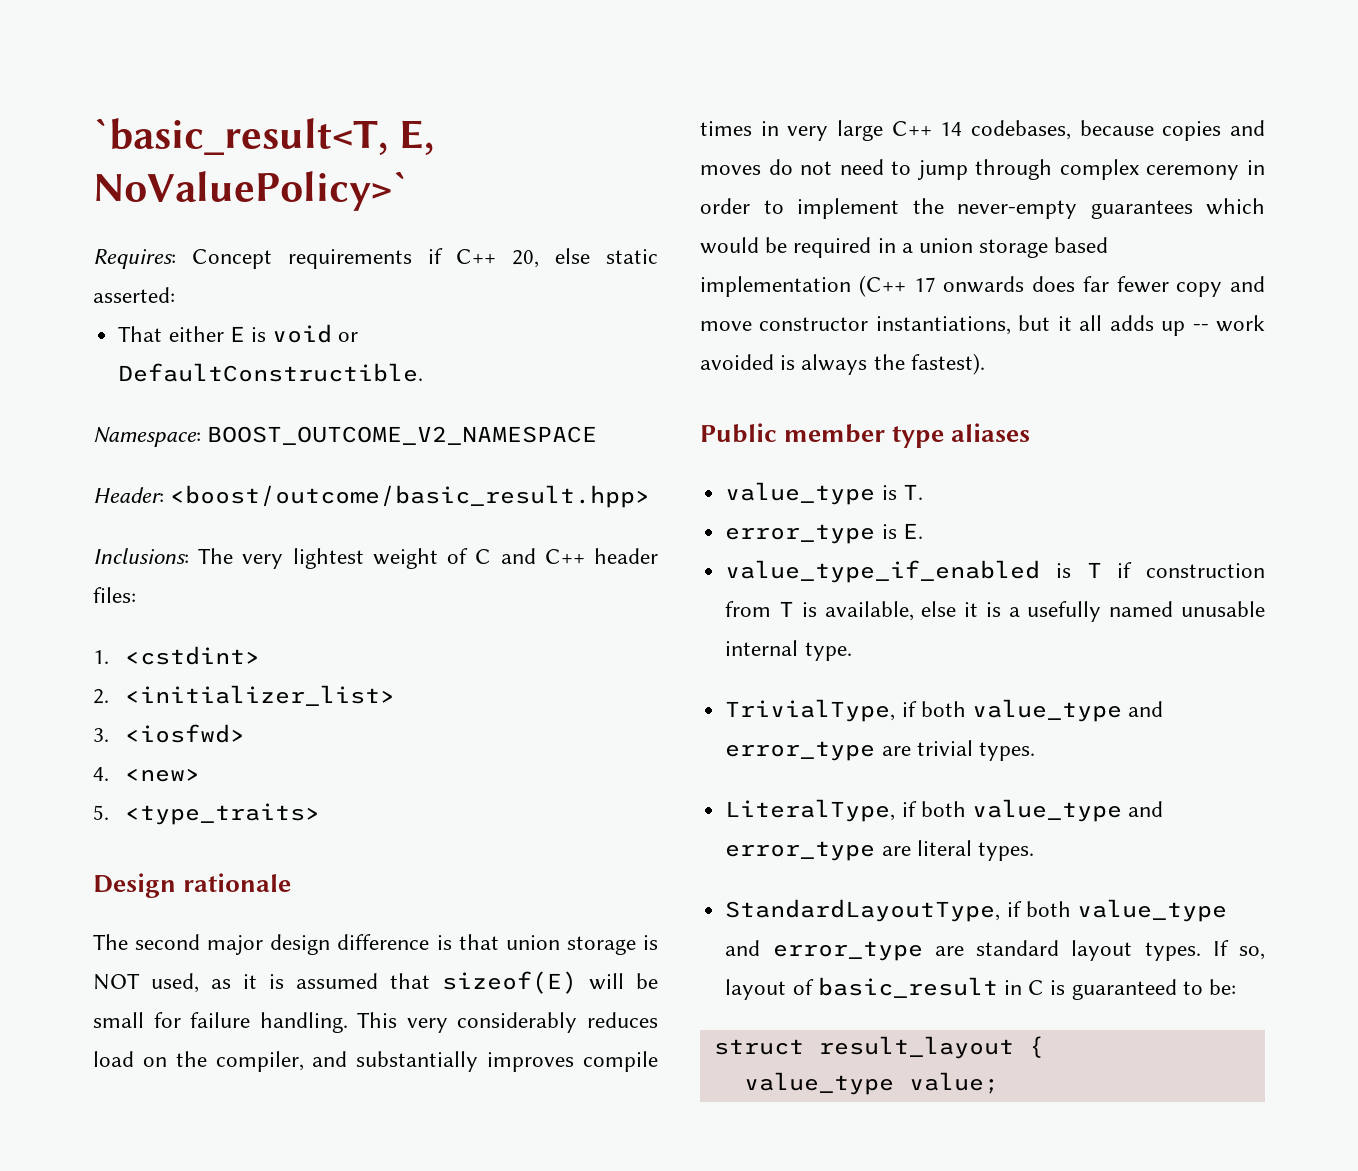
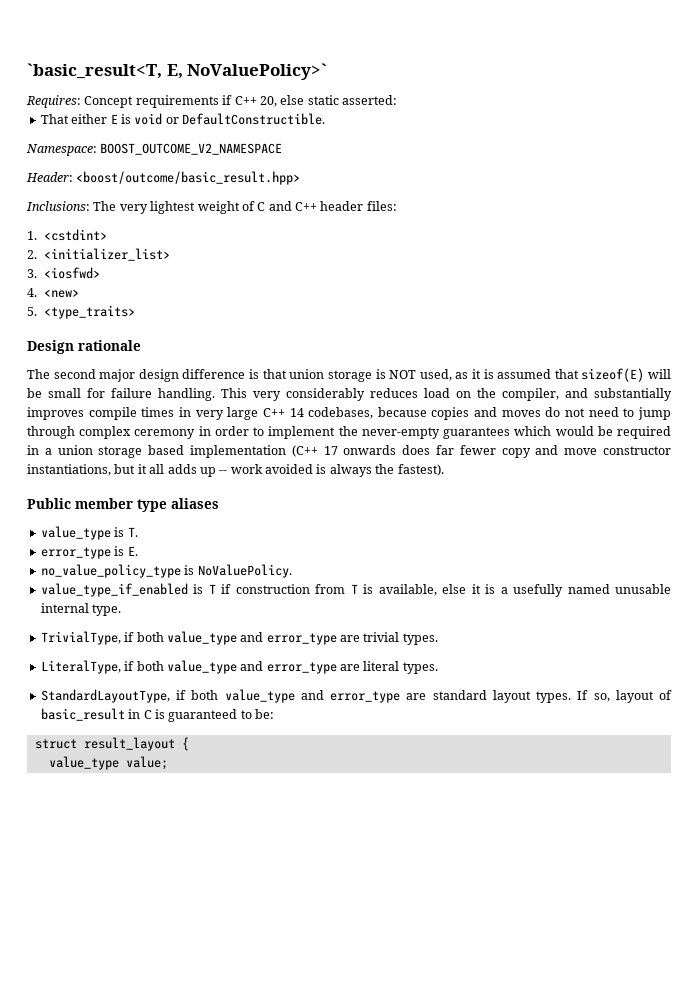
+ no_value_policy_type is NoValuePolicy.

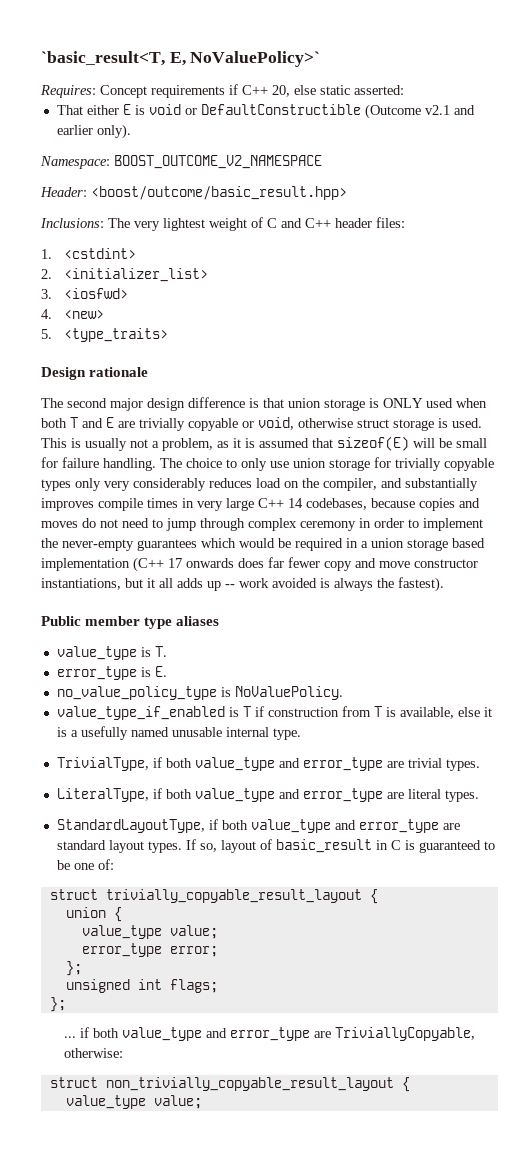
- That either E is void or DefaultConstructible.
+ That either E is void or DefaultConstructible (Outcome v2.1 and earlier only).
- The second major design difference is that union storage is NOT used, as it is assumed that sizeof(E) will be small for failure handling.
+ The second major design difference is that union storage is ONLY used when both T and E are trivially copyable or void, otherwise struct storage is used. This is usually not a problem, as it is assumed that sizeof(E) will be small for failure handling.
- This very considerably reduces load on the compiler, and substantially improves compile times in very large C++ 14 codebases, because copies and moves do not need to jump through complex ceremony in order to implement the never-empty guarantees which would be required in a union storage based implementation (C++ 17 onwards does far fewer copy and move constructor instantiations, but it all adds up -- work avoided is always the fastest).
+ The choice to only use union storage for trivially copyable types only very considerably reduces load on the compiler, and substantially improves compile times in very large C++ 14 codebases, because copies and moves do not need to jump through complex ceremony in order to implement the never-empty guarantees which would be required in a union storage based implementation (C++ 17 onwards does far fewer copy and move constructor instantiations, but it all adds up -- work avoided is always the fastest).
- If so, layout of basic_result in C is guaranteed to be:
- struct result_layout {
+ If so, layout of basic_result in C is guaranteed to be one of:
+ struct trivially_copyable_result_layout {
+ union {
+ value_type value;
+ error_type error;
+ };
+ unsigned int flags;
+ };
+ ... if both value_type and error_type are TriviallyCopyable, otherwise:
+ struct non_trivially_copyable_result_layout {

